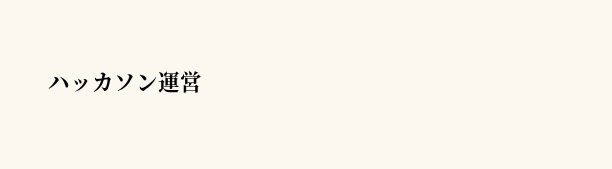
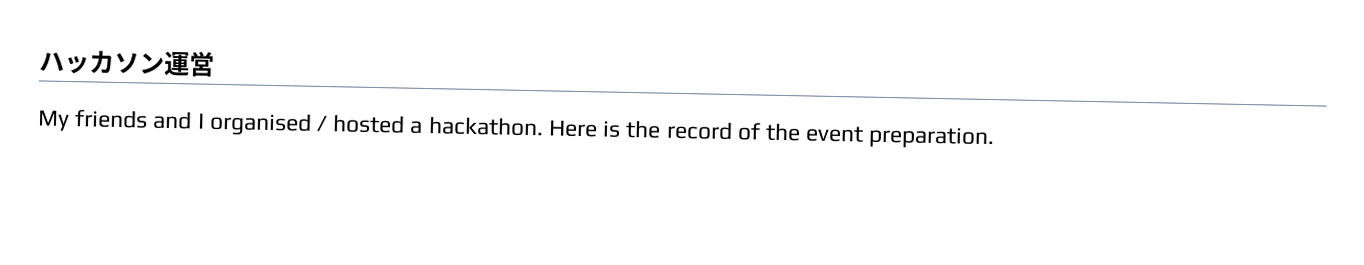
+ My friends and I organised / hosted a hackathon. Here is the record of the event preparation.

